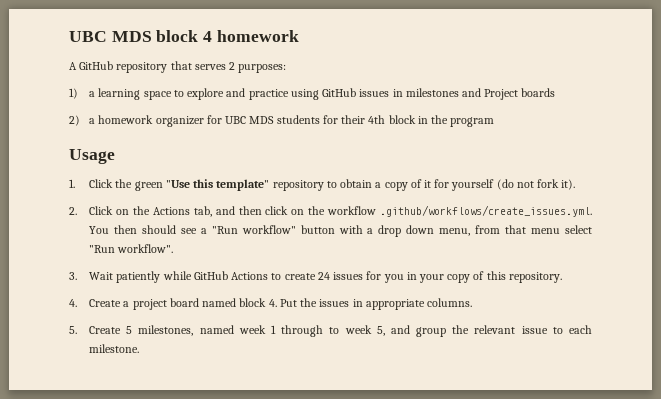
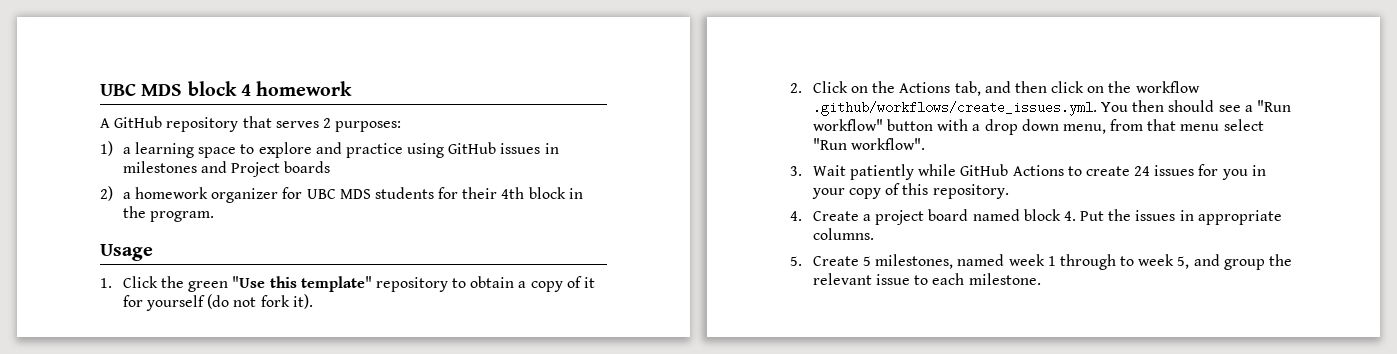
- 2) a homework organizer for UBC MDS students for their 4th block in the program
+ 2) a homework organizer for UBC MDS students for their 4th block in the program.

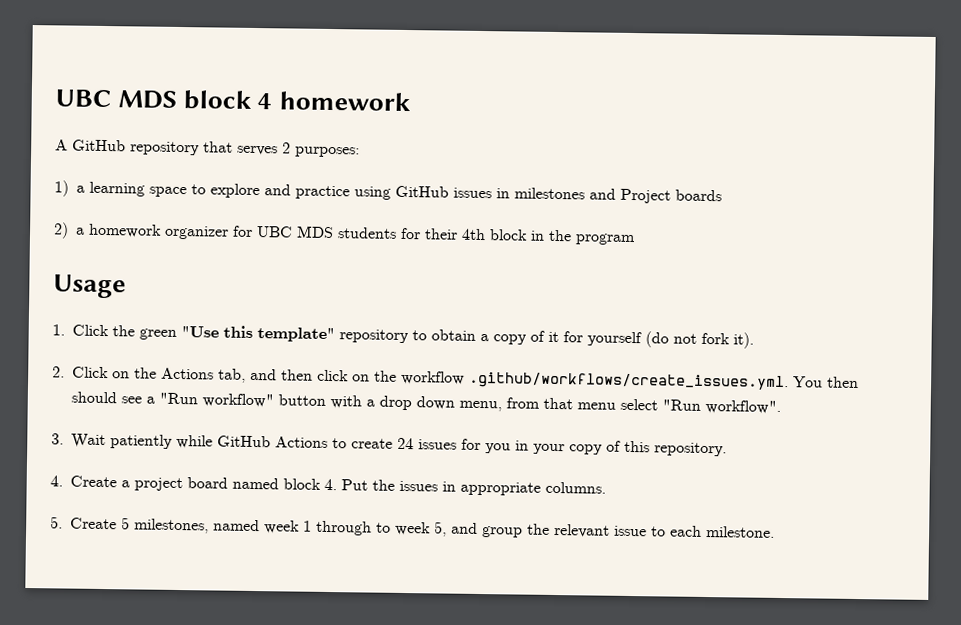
- 2) a homework organizer for UBC MDS students for their 4th block in the program.
+ 2) a homework organizer for UBC MDS students for their 4th block in the program

